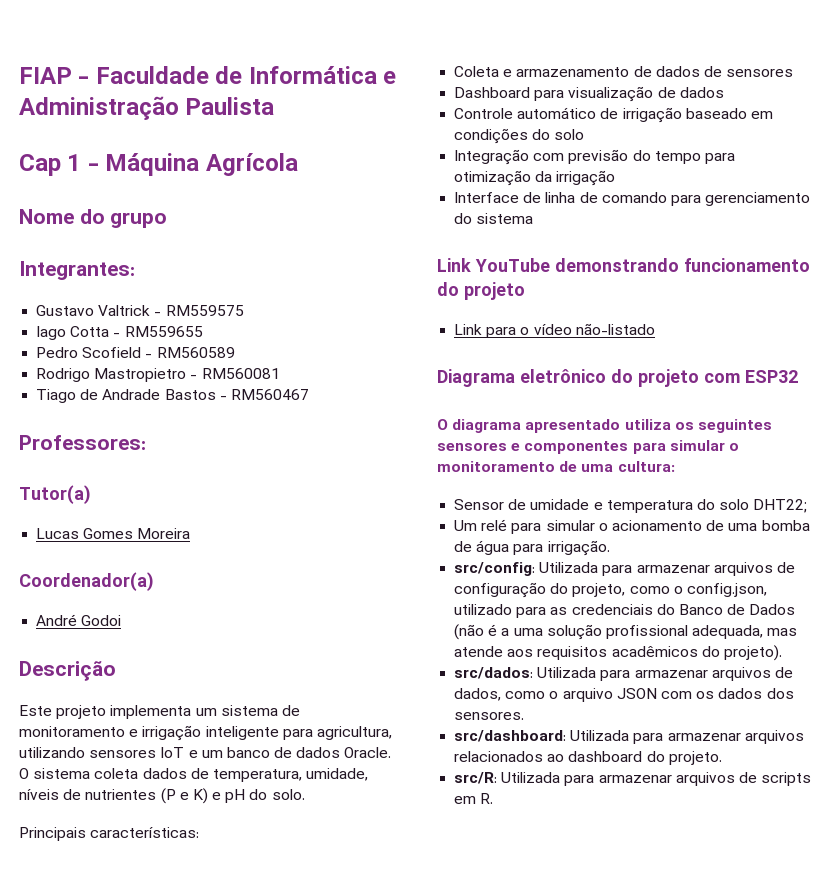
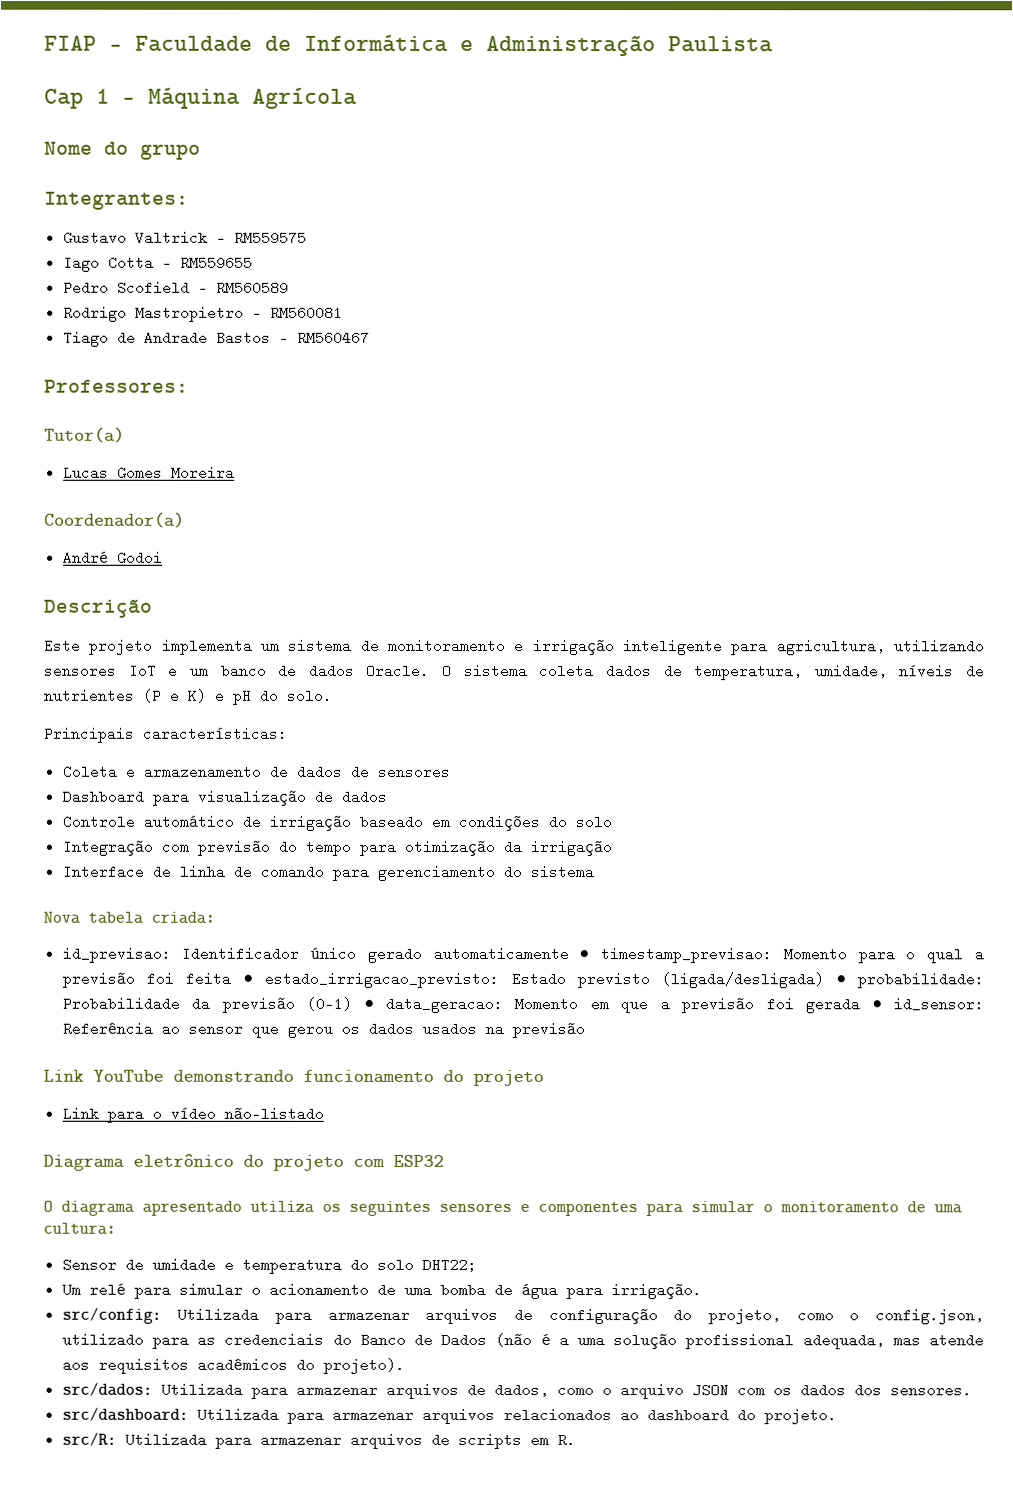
+ Nova tabela criada:
+ id_previsao: Identificador único gerado automaticamente • timestamp_previsao: Momento para o qual a previsão foi feita • estado_irrigacao_previsto: Estado previsto (ligada/desligada) • probabilidade: Probabilidade da previsão (0-1) • data_geracao: Momento em que a previsão foi gerada • id_sensor: Referência ao sensor que gerou os dados usados na previsão

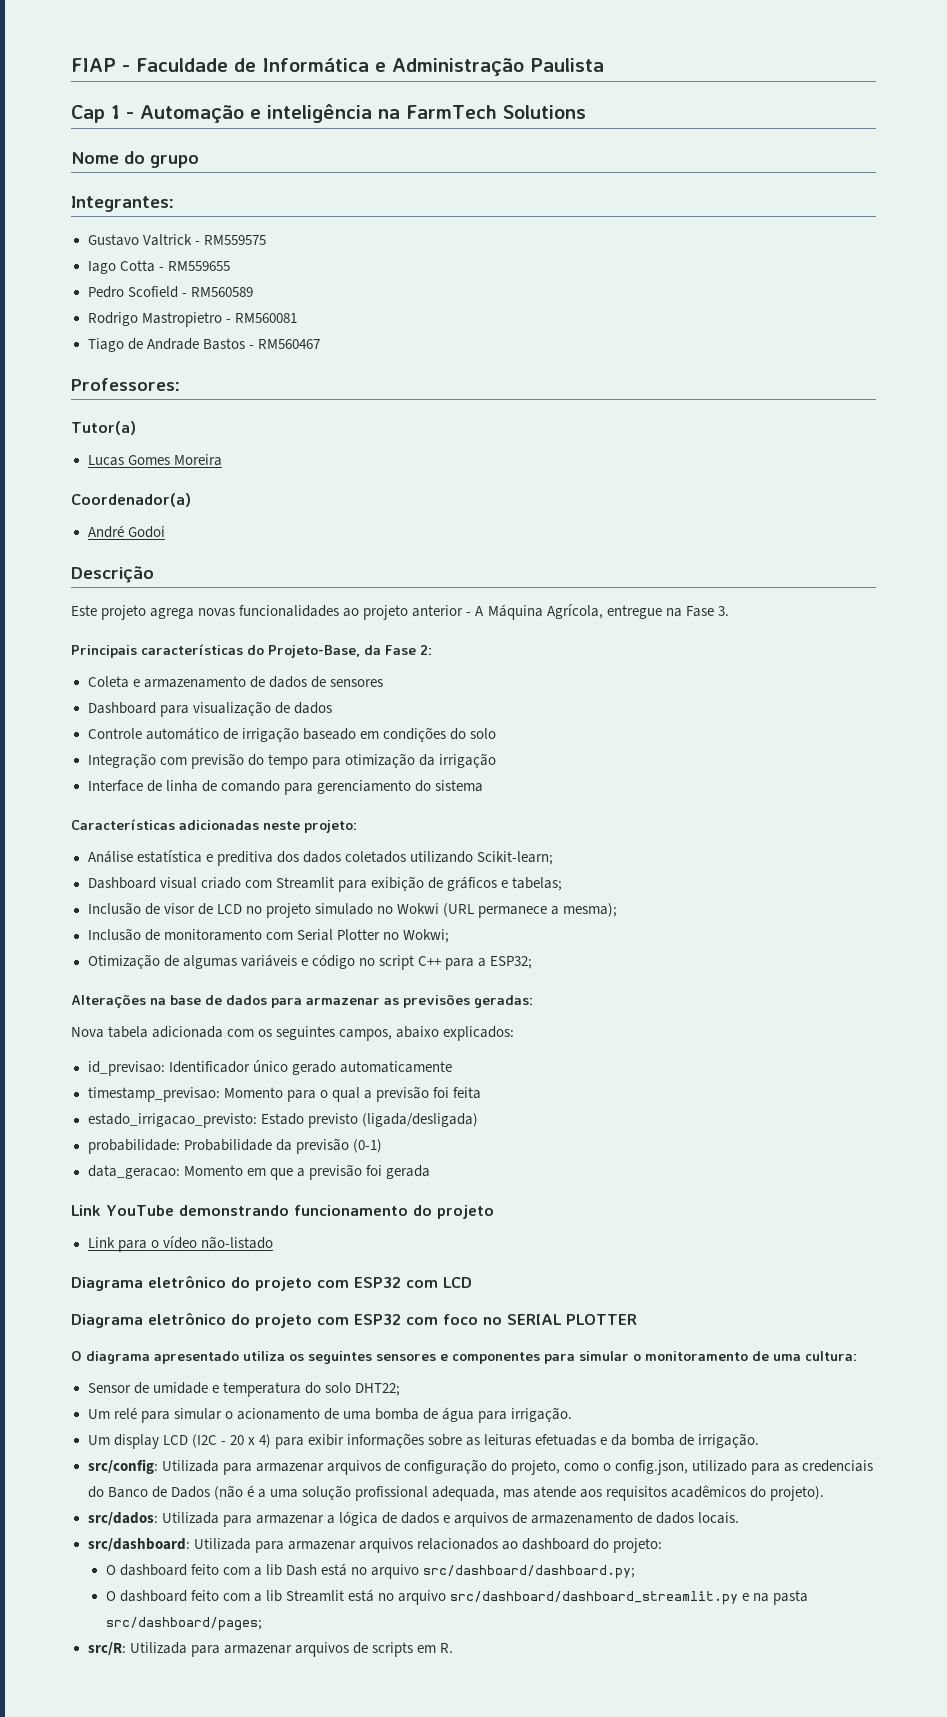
- Cap 1 - Máquina Agrícola
+ Cap 1 - Automação e inteligência na FarmTech Solutions
- Este projeto implementa um sistema de monitoramento e irrigação inteligente para agricultura, utilizando sensores IoT e um banco de dados Oracle. O sistema coleta dados de temperatura, umidade, níveis de nutrientes (P e K) e pH do solo.
- Principais características:
+ Este projeto agrega novas funcionalidades ao projeto anterior - A Máquina Agrícola, entregue na Fase 3.
+ Principais características do Projeto-Base, da Fase 2:
- Nova tabela criada:
+ Características adicionadas neste projeto:
+ Análise estatística e preditiva dos dados coletados utilizando Scikit-learn;
+ Dashboard visual criado com Streamlit para exibição de gráficos e tabelas;
+ Inclusão de visor de LCD no projeto simulado no Wokwi (URL permanece a mesma);
+ Inclusão de monitoramento com Serial Plotter no Wokwi;
+ Otimização de algumas variáveis e código no script C++ para a ESP32;
+ Alterações na base de dados para armazenar as previsões geradas:
+ Nova tabela adicionada com os seguintes campos, abaixo explicados:
- id_previsao: Identificador único gerado automaticamente • timestamp_previsao: Momento para o qual a previsão foi feita • estado_irrigacao_previsto: Estado previsto (ligada/desligada) • probabilidade: Probabilidade da previsão (0-1) • data_geracao: Momento em que a previsão foi gerada • id_sensor: Referência ao sensor que gerou os dados usados na previsão
+ id_previsao: Identificador único gerado automaticamente
+ timestamp_previsao: Momento para o qual a previsão foi feita
+ estado_irrigacao_previsto: Estado previsto (ligada/desligada)
+ probabilidade: Probabilidade da previsão (0-1)
+ data_geracao: Momento em que a previsão foi gerada
- Diagrama eletrônico do projeto com ESP32
+ Diagrama eletrônico do projeto com ESP32 com LCD
+ Diagrama eletrônico do projeto com ESP32 com foco no SERIAL PLOTTER
+ Um display LCD (I2C - 20 x 4) para exibir informações sobre as leituras efetuadas e da bomba de irrigação.
- src/dados: Utilizada para armazenar arquivos de dados, como o arquivo JSON com os dados dos sensores.
+ src/dados: Utilizada para armazenar a lógica de dados e arquivos de armazenamento de dados locais.
- src/dashboard: Utilizada para armazenar arquivos relacionados ao dashboard do projeto.
+ src/dashboard: Utilizada para armazenar arquivos relacionados ao dashboard do projeto:
+ O dashboard feito com a lib Dash está no arquivo src/dashboard/dashboard.py;
+ O dashboard feito com a lib Streamlit está no arquivo src/dashboard/dashboard_streamlit.py e na pasta src/dashboard/pages;

